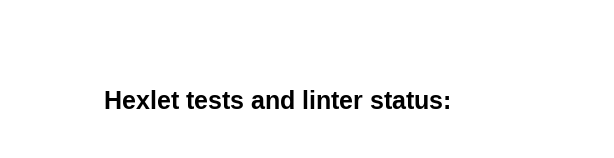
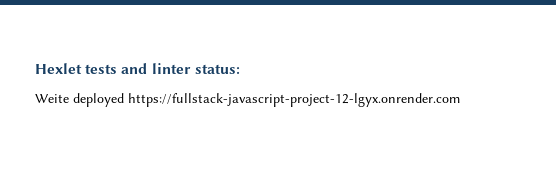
+ Weite deployed https://fullstack-javascript-project-12-lgyx.onrender.com

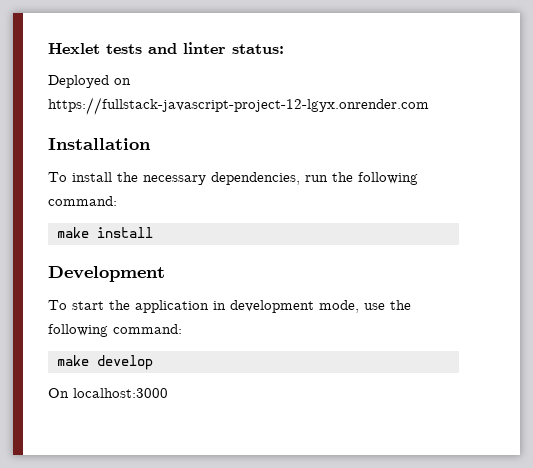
- Weite deployed https://fullstack-javascript-project-12-lgyx.onrender.com
+ Deployed on https://fullstack-javascript-project-12-lgyx.onrender.com
+ Installation
+ To install the necessary dependencies, run the following command:
+ make install
+ Development
+ To start the application in development mode, use the following command:
+ make develop
+ On localhost:3000

